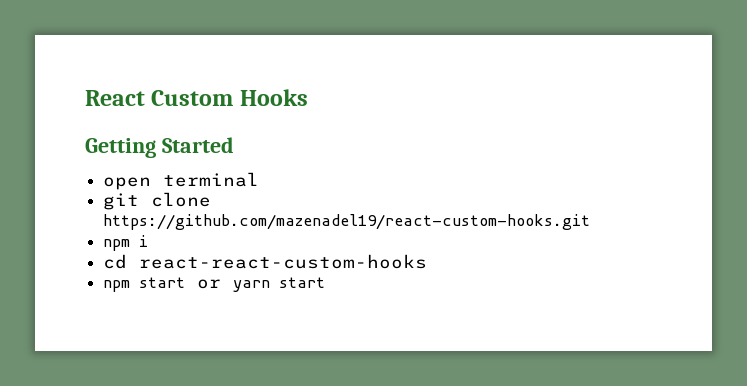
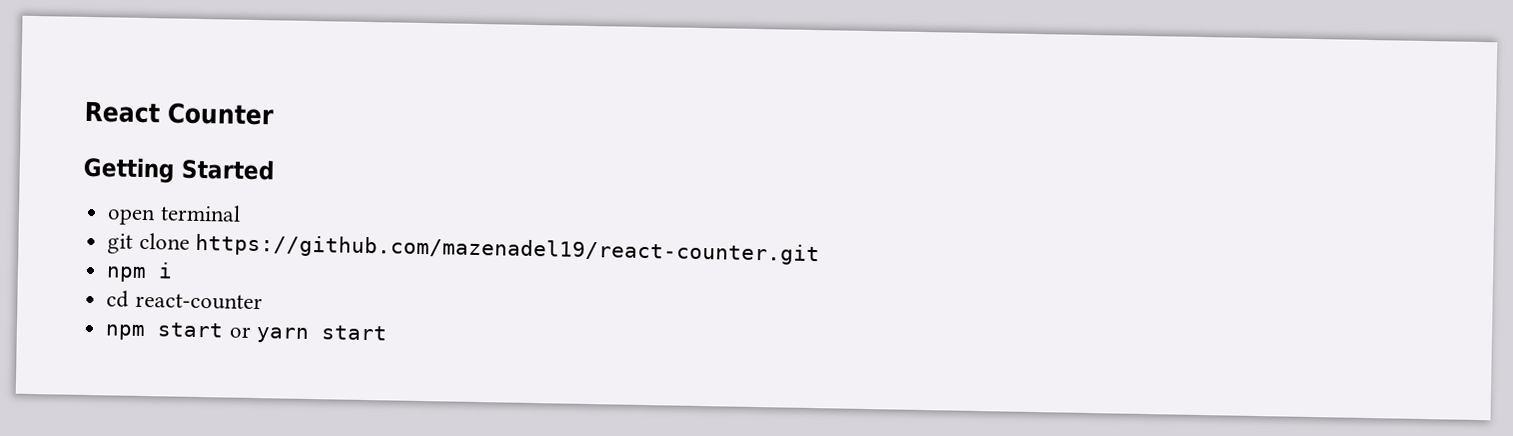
- React Custom Hooks
+ React Counter
- git clone https://github.com/mazenadel19/react-custom-hooks.git
+ git clone https://github.com/mazenadel19/react-counter.git
- cd react-react-custom-hooks
+ cd react-counter

